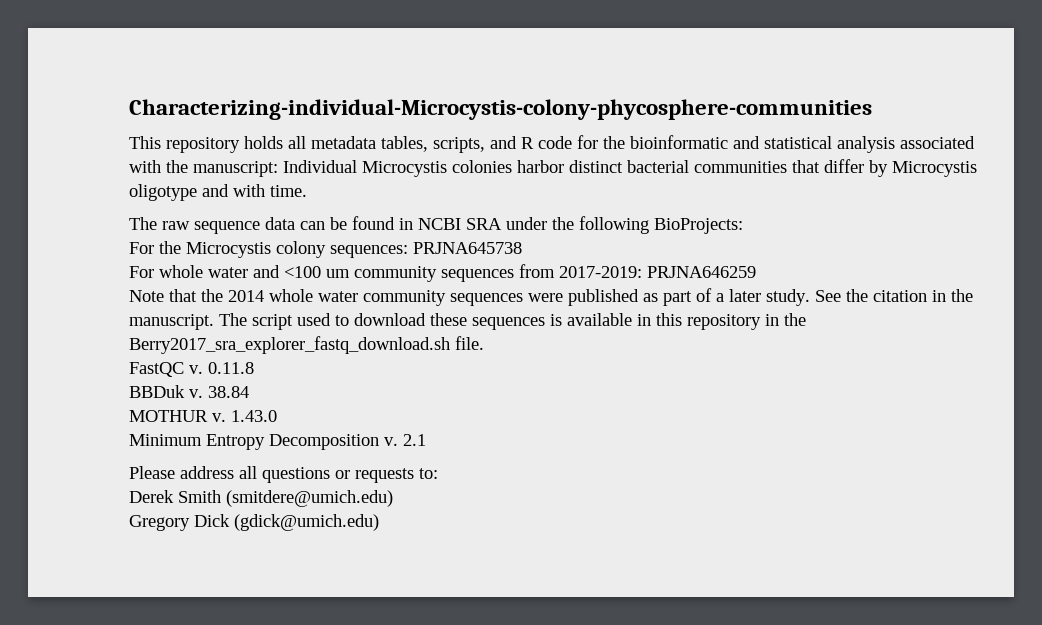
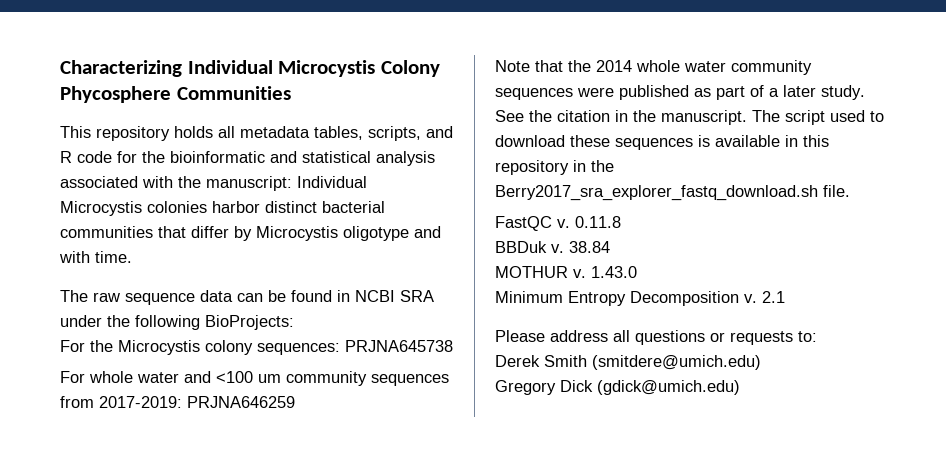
- Characterizing-individual-Microcystis-colony-phycosphere-communities
+ Characterizing Individual Microcystis Colony Phycosphere Communities

